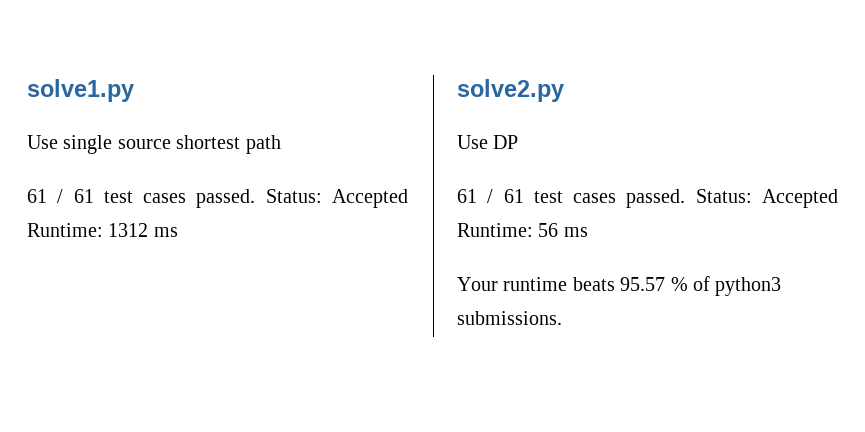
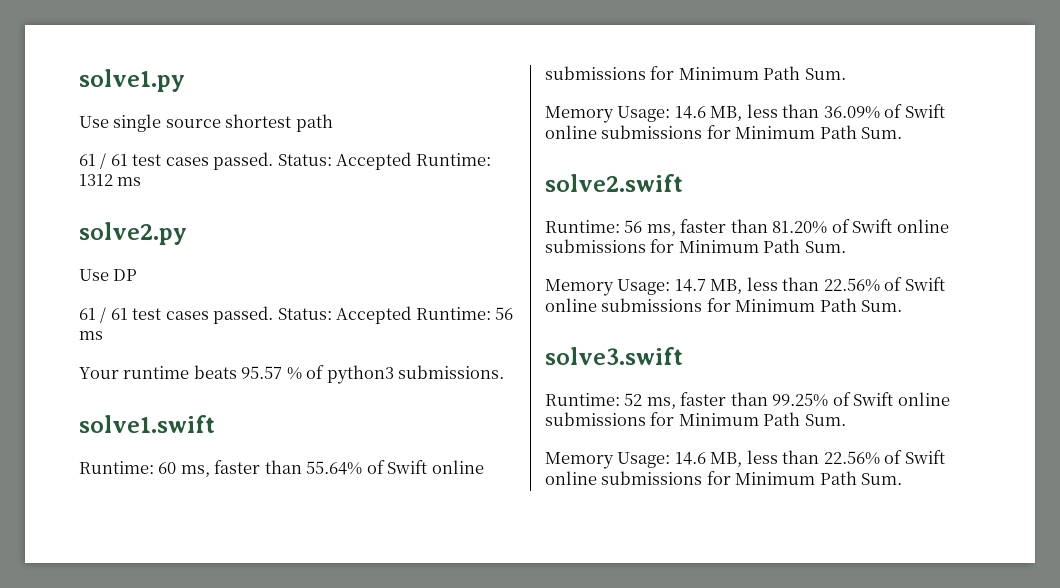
+ solve1.swift
+ Runtime: 60 ms, faster than 55.64% of Swift online submissions for Minimum Path Sum.
+ Memory Usage: 14.6 MB, less than 36.09% of Swift online submissions for Minimum Path Sum.
+ solve2.swift
+ Runtime: 56 ms, faster than 81.20% of Swift online submissions for Minimum Path Sum.
+ Memory Usage: 14.7 MB, less than 22.56% of Swift online submissions for Minimum Path Sum.
+ solve3.swift
+ Runtime: 52 ms, faster than 99.25% of Swift online submissions for Minimum Path Sum.
+ Memory Usage: 14.6 MB, less than 22.56% of Swift online submissions for Minimum Path Sum.

